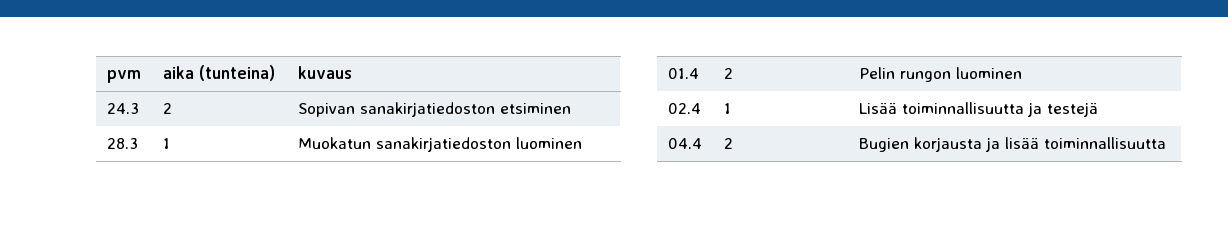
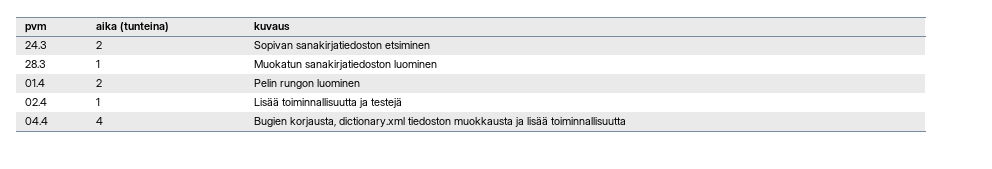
- 04.4 | 2 | Bugien korjausta ja lisää toiminnallisuutta
+ 04.4 | 4 | Bugien korjausta, dictionary.xml tiedoston muokkausta ja lisää toiminnallisuutta

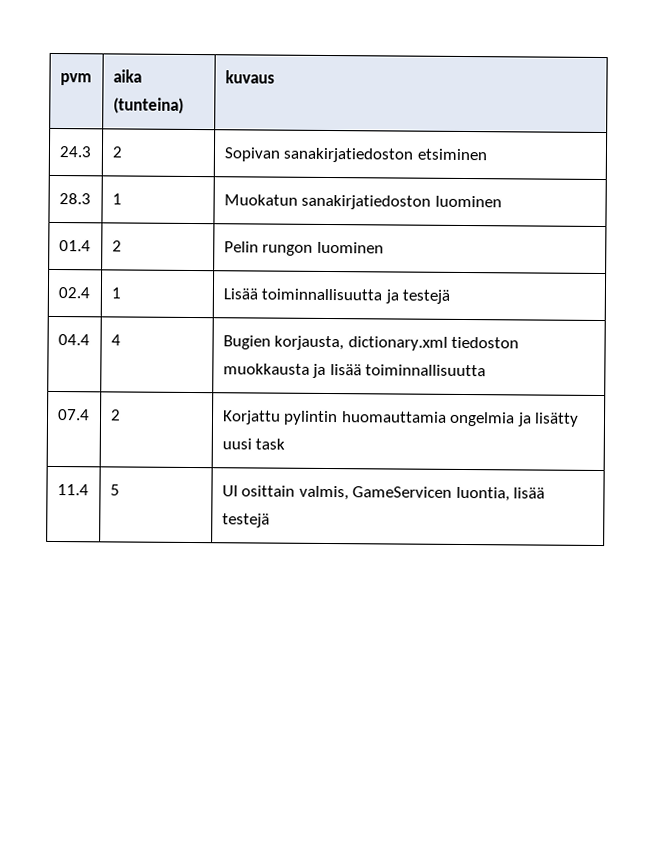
+ 07.4 | 2 | Korjattu pylintin huomauttamia ongelmia ja lisätty uusi task
+ 11.4 | 5 | UI osittain valmis, GameServicen luontia, lisää testejä

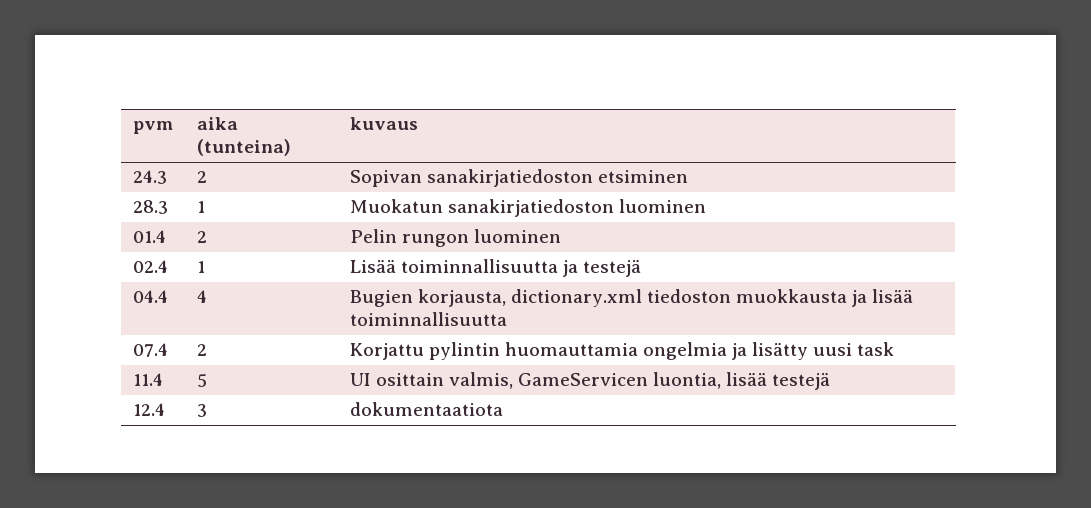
+ 12.4 | 3 | dokumentaatiota

